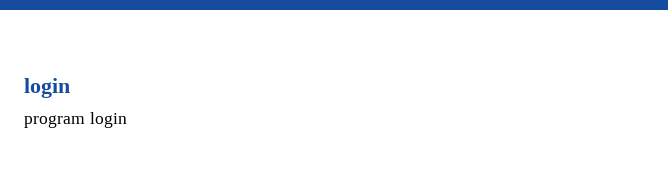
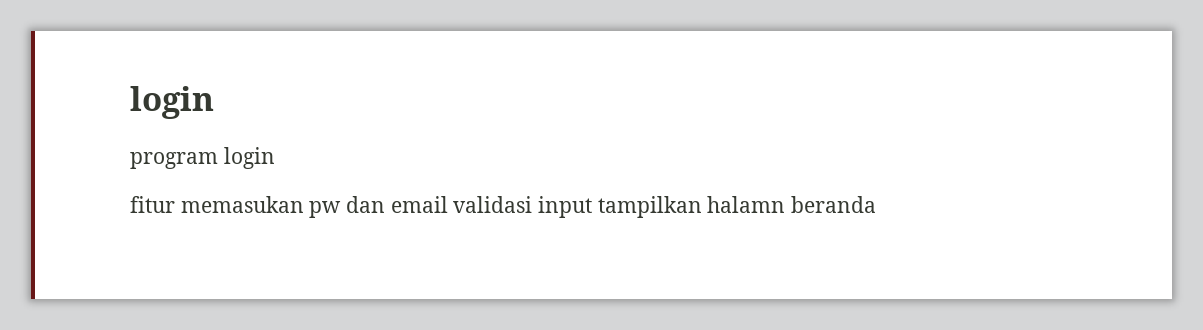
+ fitur memasukan pw dan email validasi input tampilkan halamn beranda

